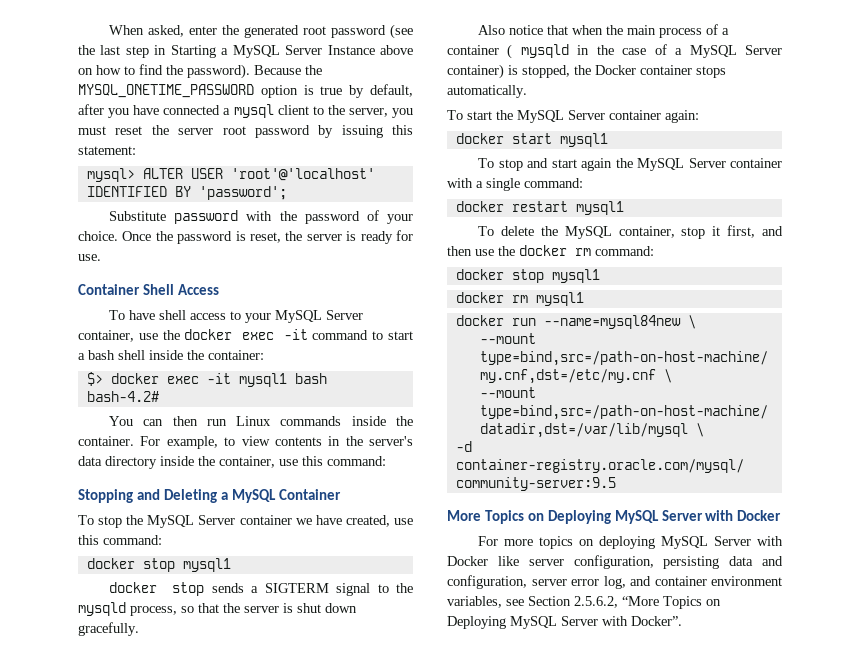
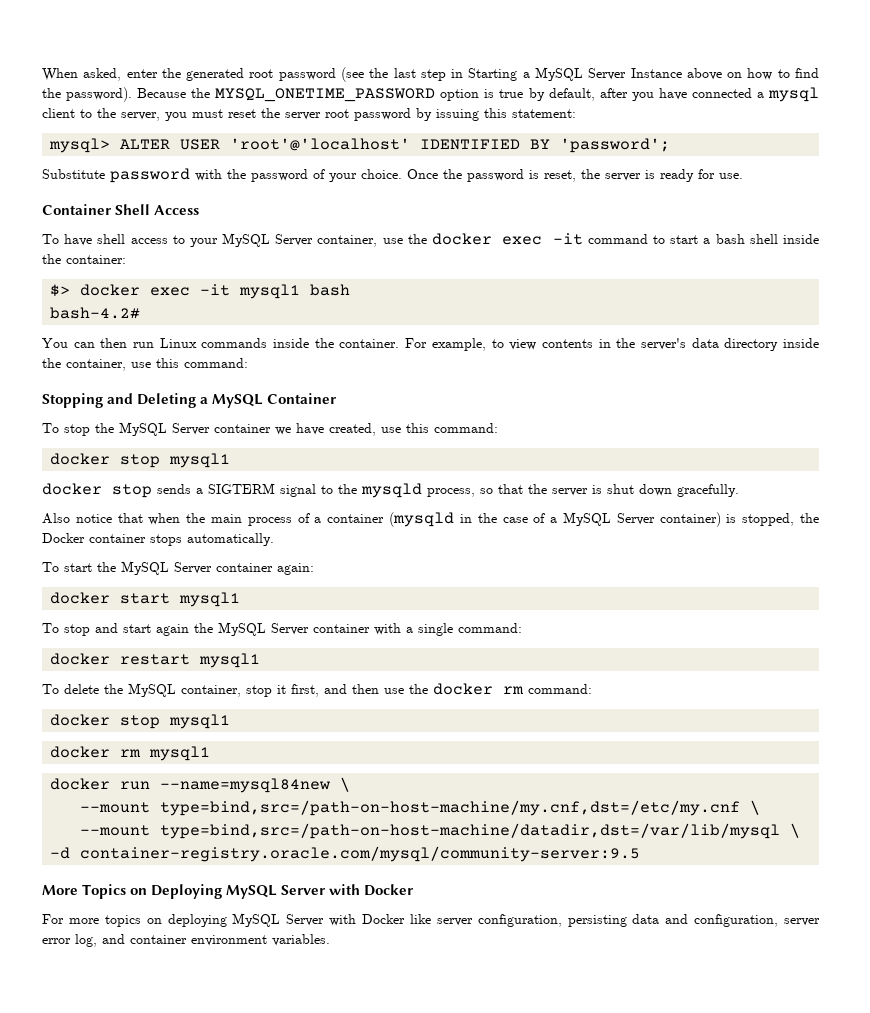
- Also notice that when the main process of a container ( mysqld in the case of a MySQL Server container) is stopped, the Docker container stops automatically.
+ Also notice that when the main process of a container (mysqld in the case of a MySQL Server container) is stopped, the Docker container stops automatically.
- For more topics on deploying MySQL Server with Docker like server configuration, persisting data and configuration, server error log, and container environment variables, see Section 2.5.6.2, “More Topics on Deploying MySQL Server with Docker”.
+ For more topics on deploying MySQL Server with Docker like server configuration, persisting data and configuration, server error log, and container environment variables.

